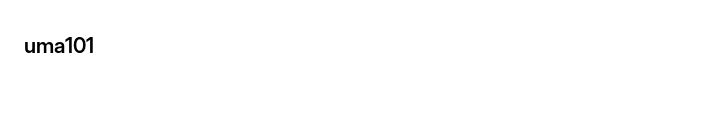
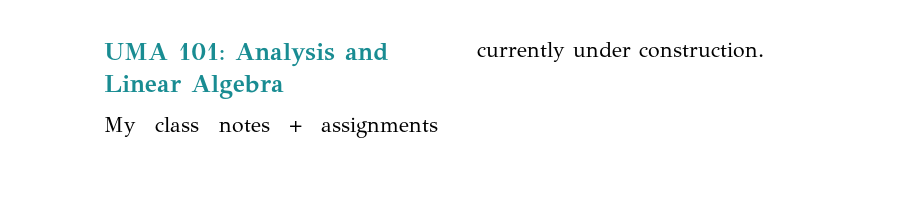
- uma101
+ UMA 101: Analysis and Linear Algebra
+ My class notes + assignments currently under construction.

